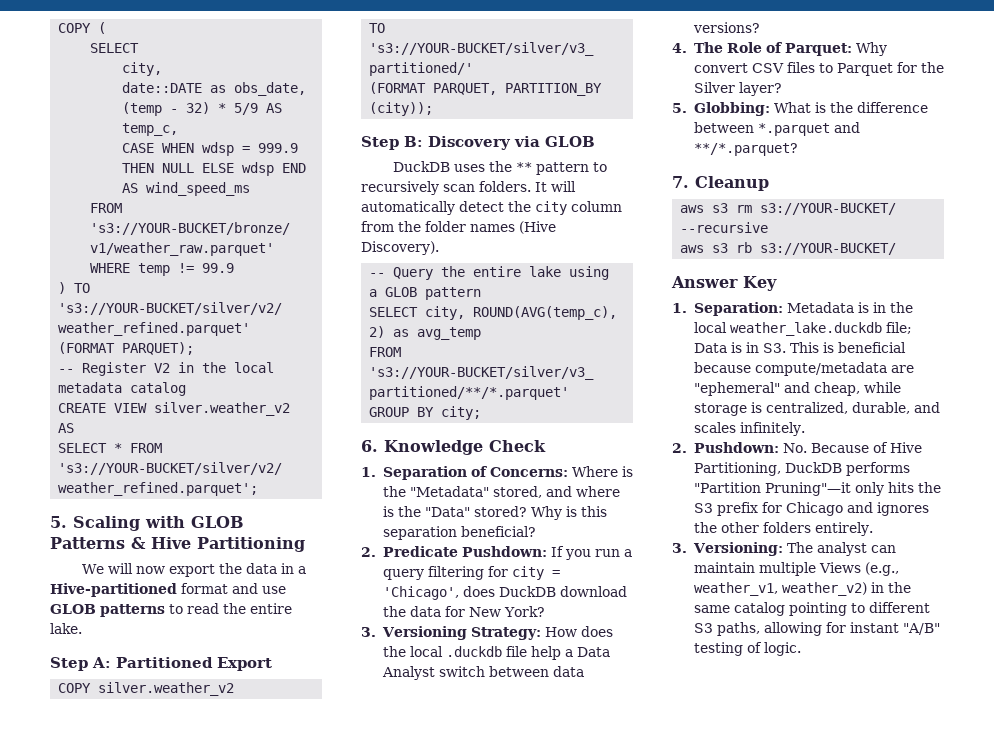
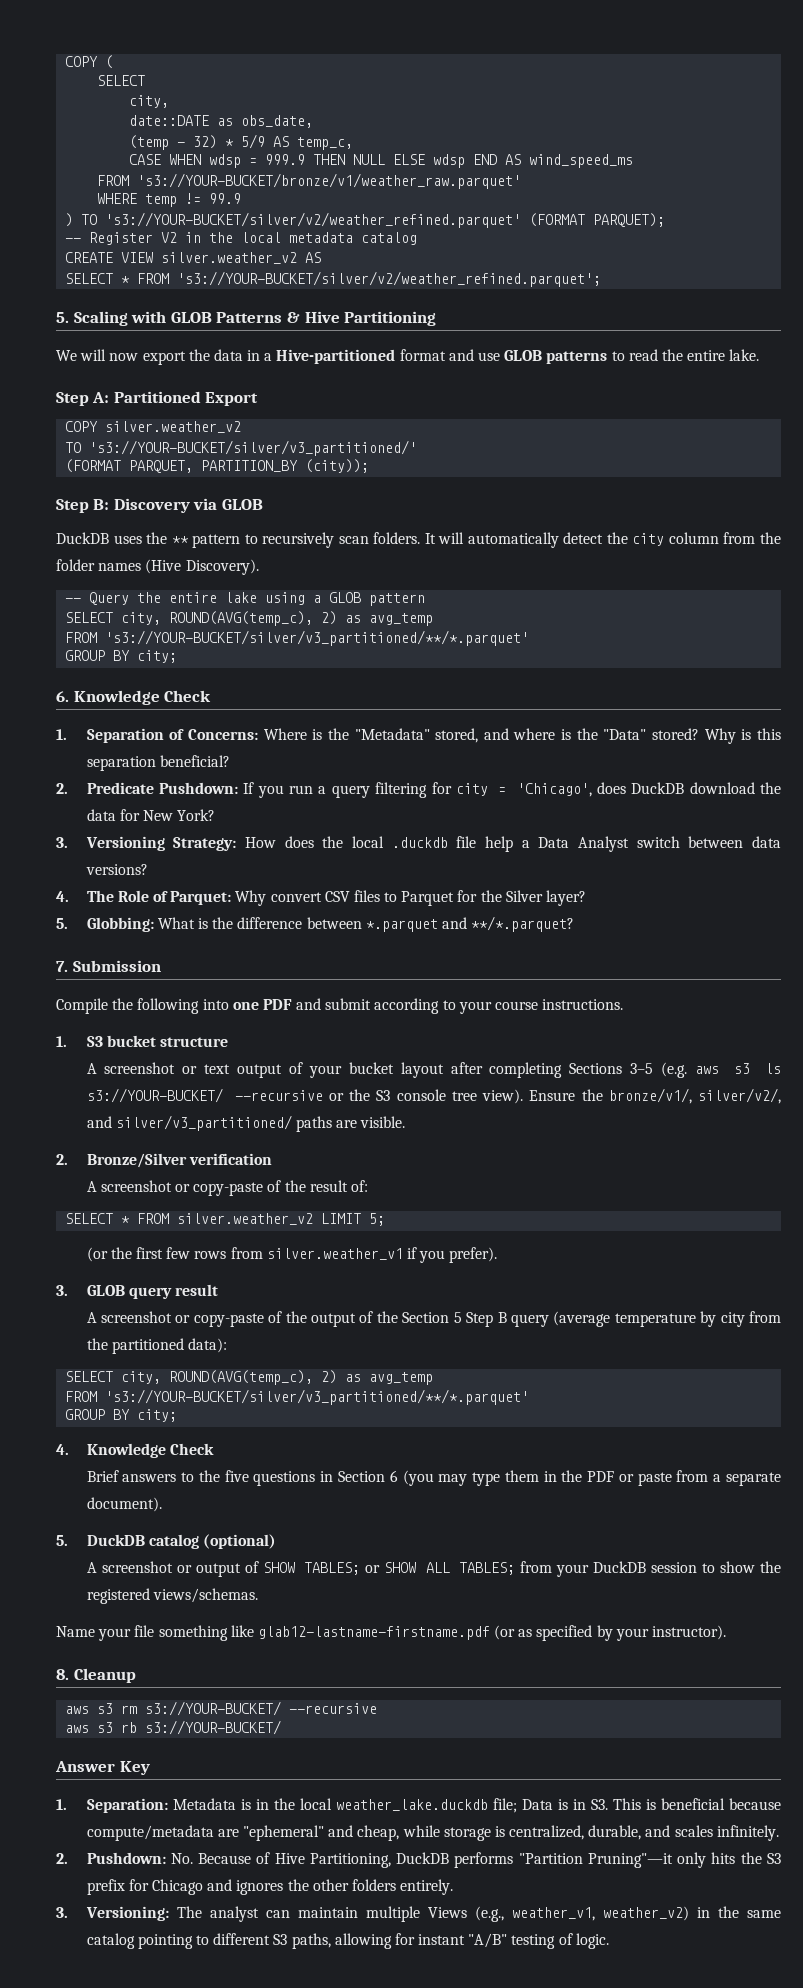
- 7. Cleanup
+ 7. Submission
+ Compile the following into one PDF and submit according to your course instructions.
+ 1. S3 bucket structure
+ A screenshot or text output of your bucket layout after completing Sections 3–5 (e.g. aws s3 ls s3://YOUR-BUCKET/ --recursive or the S3 console tree view). Ensure the bronze/v1/, silver/v2/, and silver/v3_partitioned/ paths are visible.
+ 2. Bronze/Silver verification
+ A screenshot or copy-paste of the result of:
+ SELECT * FROM silver.weather_v2 LIMIT 5;
+ (or the first few rows from silver.weather_v1 if you prefer).
+ 3. GLOB query result
+ A screenshot or copy-paste of the output of the Section 5 Step B query (average temperature by city from the partitioned data):
+ SELECT city, ROUND(AVG(temp_c), 2) as avg_temp
+ FROM 's3://YOUR-BUCKET/silver/v3_partitioned/**/*.parquet'
+ GROUP BY city;
+ 4. Knowledge Check
+ Brief answers to the five questions in Section 6 (you may type them in the PDF or paste from a separate document).
+ 5. DuckDB catalog (optional)
+ A screenshot or output of SHOW TABLES; or SHOW ALL TABLES; from your DuckDB session to show the registered views/schemas.
+ Name your file something like glab12-lastname-firstname.pdf (or as specified by your instructor).
+ 8. Cleanup

